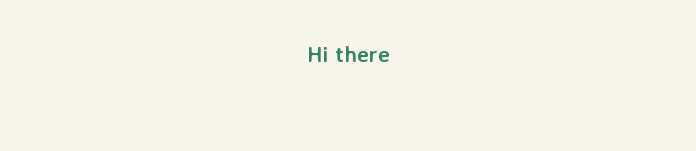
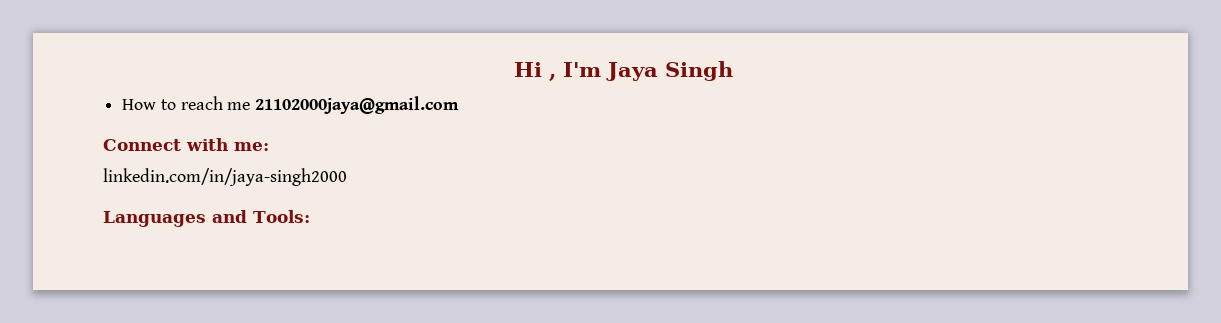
- Hi there
+ Hi , I'm Jaya Singh
+ How to reach me 21102000jaya@gmail.com
+ Connect with me:
+ linkedin.com/in/jaya-singh2000
+ Languages and Tools:

